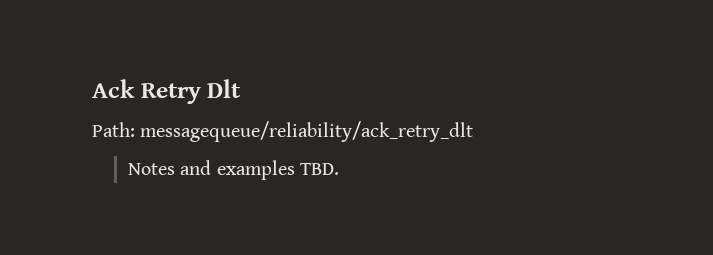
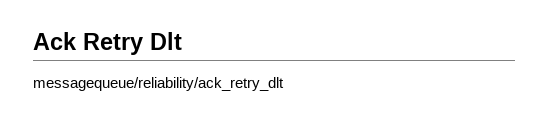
- Path: messagequeue/reliability/ack_retry_dlt
+ messagequeue/reliability/ack_retry_dlt
- Notes and examples TBD.

